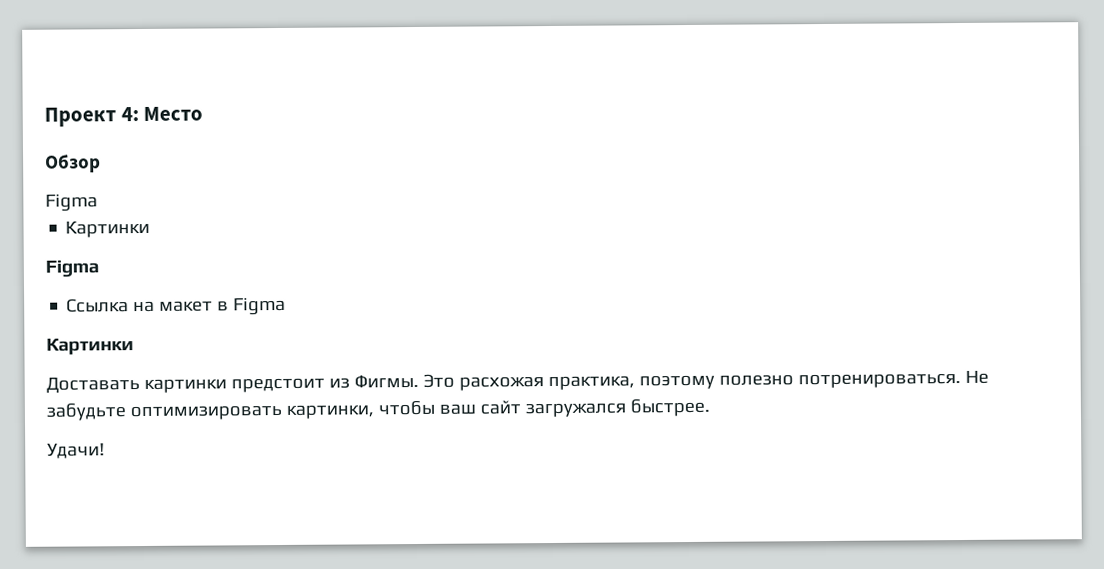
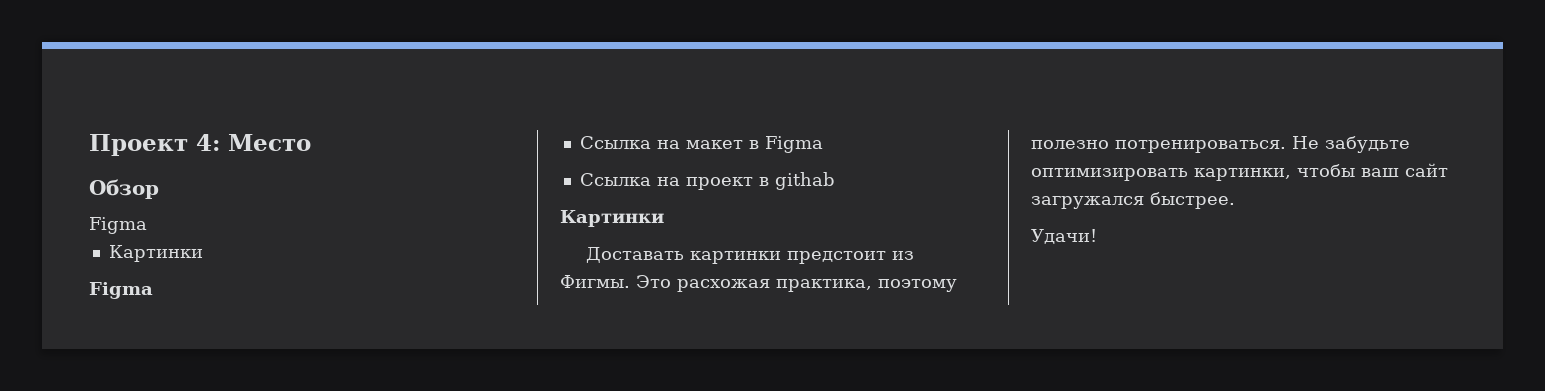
+ Ссылка на проект в githab

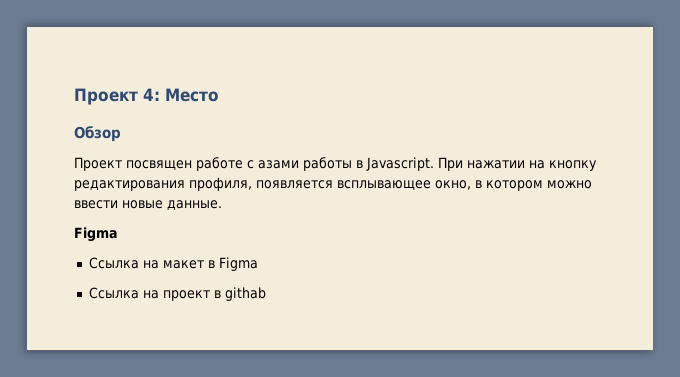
  Обзор
- Figma
- Картинки
+ Проект посвящен работе с азами работы в Javascript. При нажатии на кнопку редактирования профиля, появляется всплывающее окно, в котором можно ввести новые данные.
  Ссылка на проект в githab
- Картинки
- Доставать картинки предстоит из Фигмы. Это расхожая практика, поэтому полезно потренироваться. Не забудьте оптимизировать картинки, чтобы ваш сайт загружался быстрее.
- Удачи!

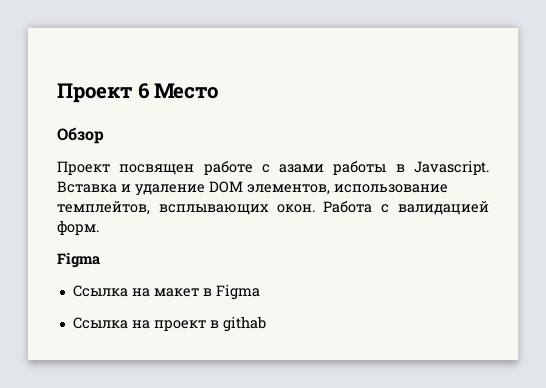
- Проект 4: Место
+ Проект 6 Место
- При нажатии на кнопку редактирования профиля, появляется всплывающее окно, в котором можно ввести новые данные.
+ Вставка и удаление DOM элементов, использование темплейтов, всплывающих окон. Работа с валидацией форм.

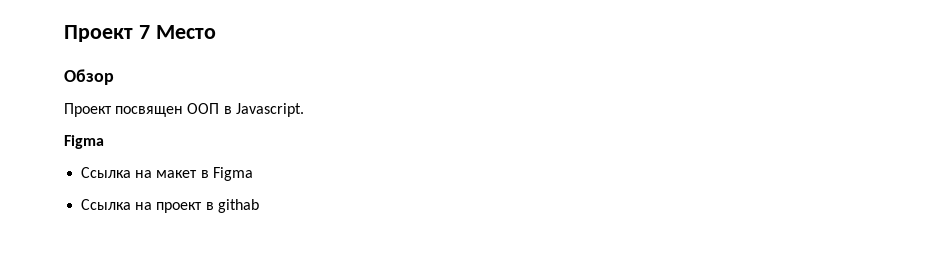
- Проект 6 Место
+ Проект 7 Место
- Проект посвящен работе с азами работы в Javascript. Вставка и удаление DOM элементов, использование темплейтов, всплывающих окон. Работа с валидацией форм.
+ Проект посвящен ООП в Javascript.

